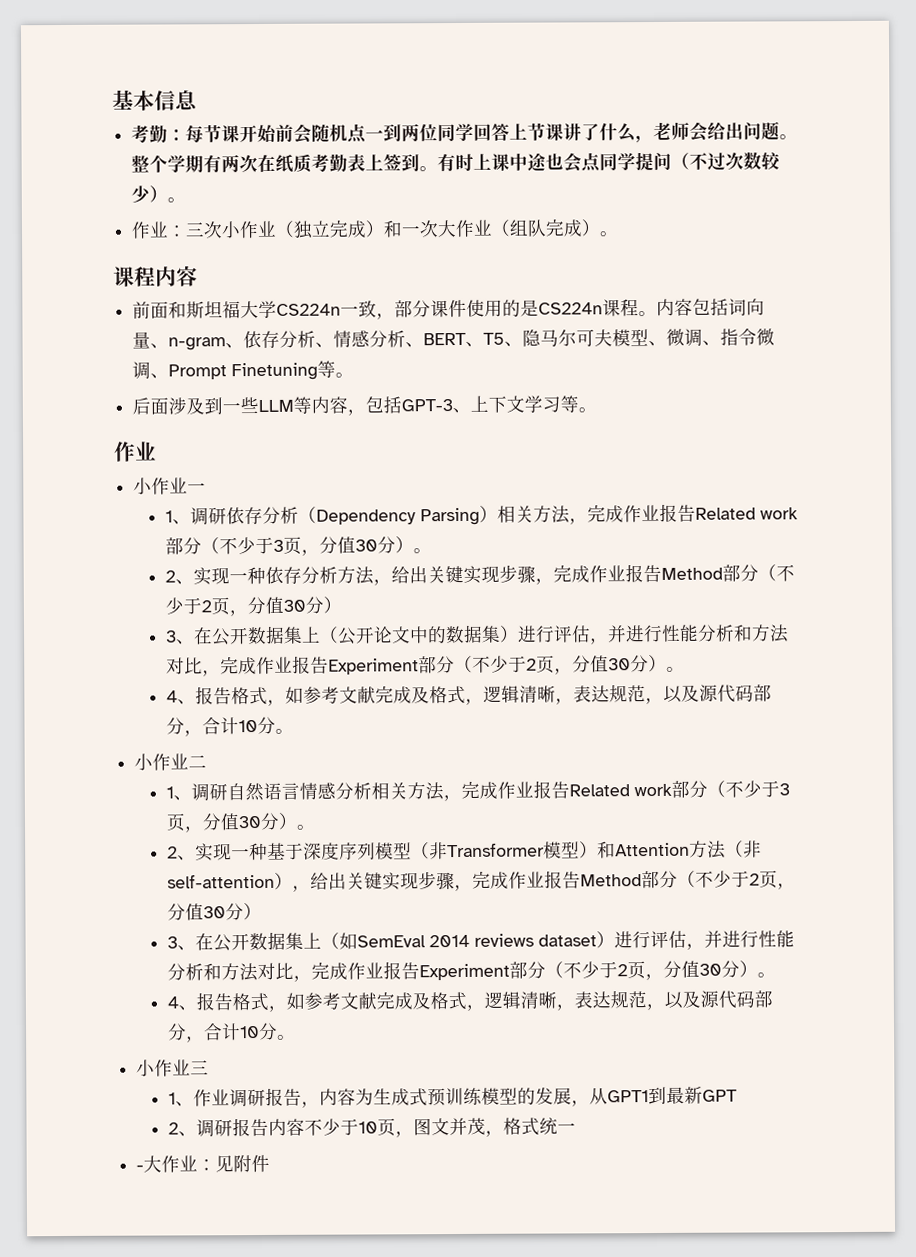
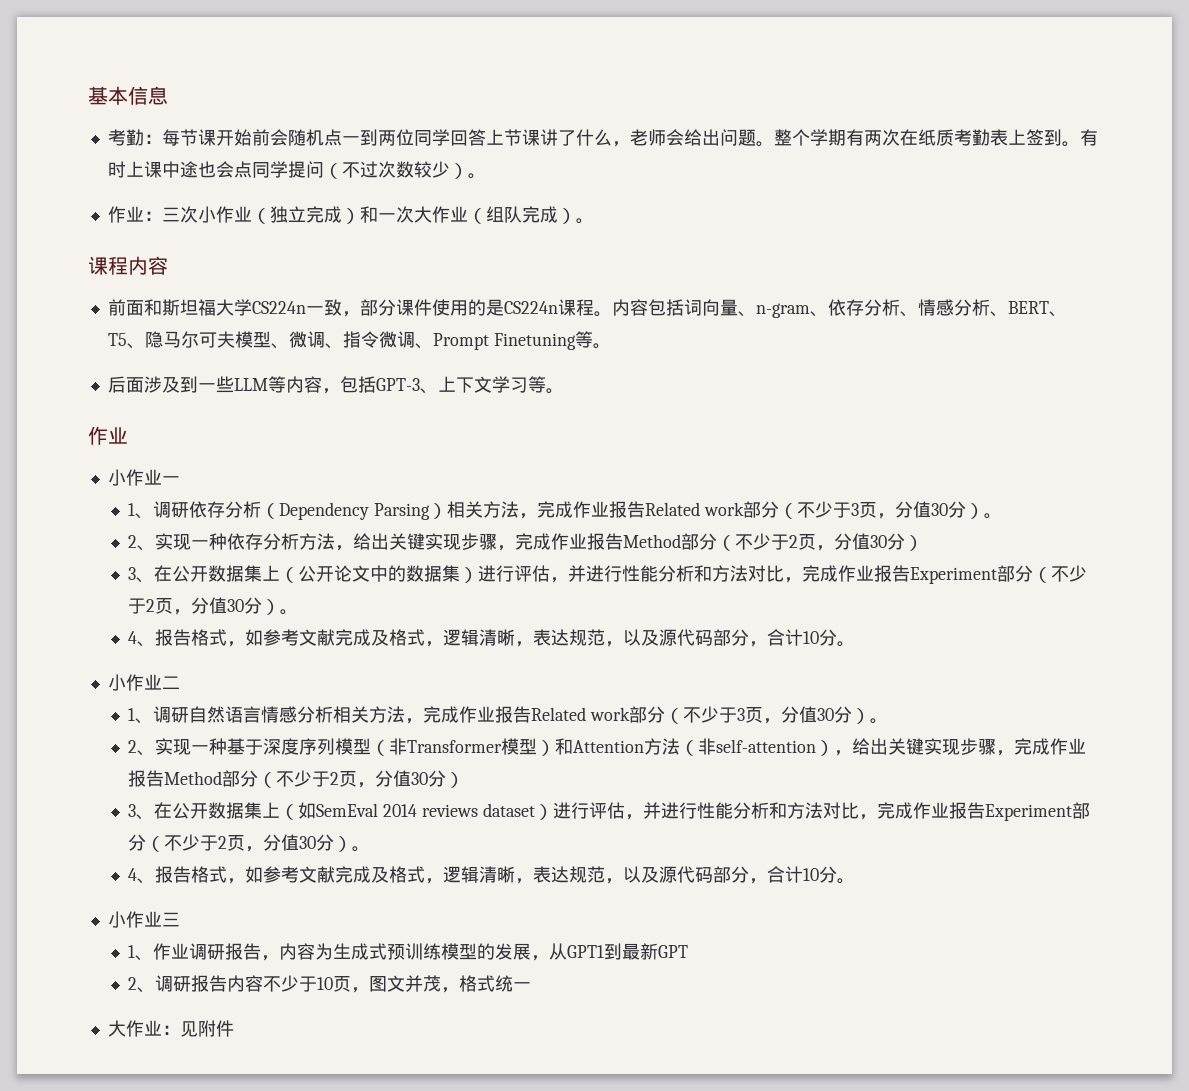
- -大作业：见附件
+ 大作业：见附件

